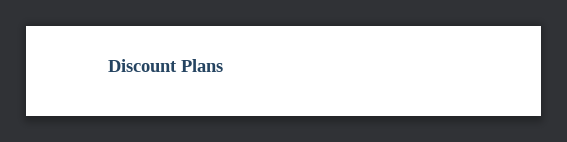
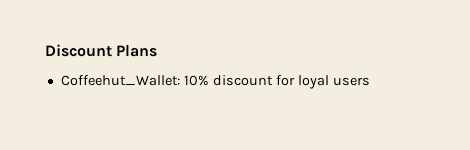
+ Coffeehut_Wallet: 10% discount for loyal users

